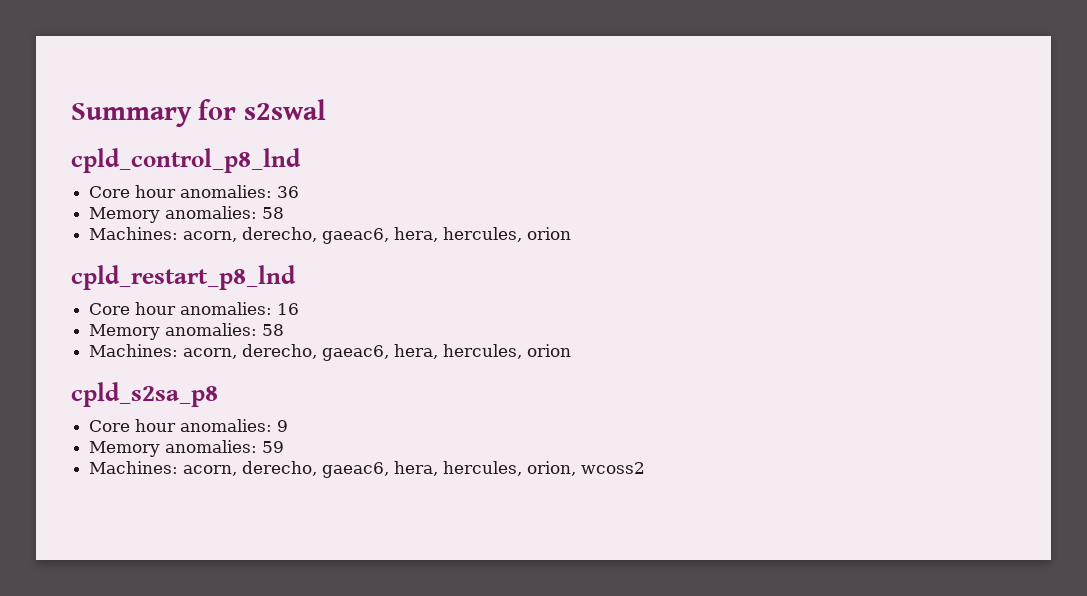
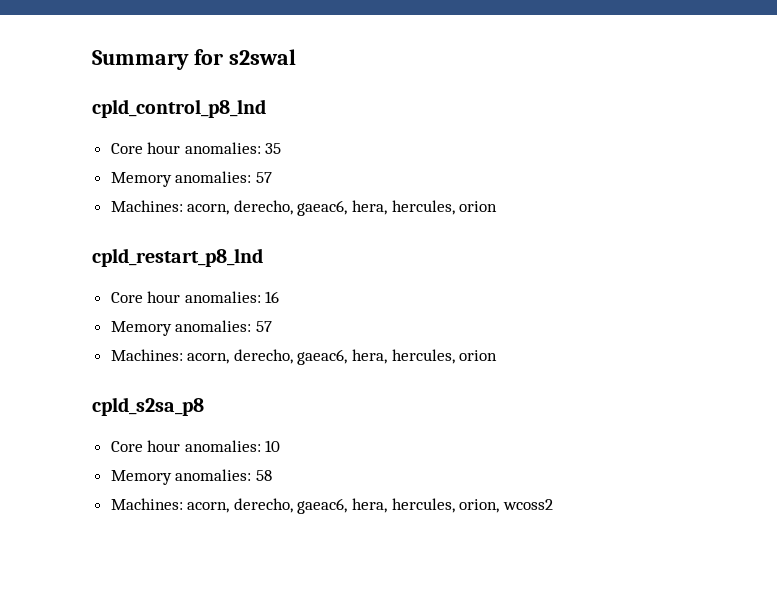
- Core hour anomalies: 36
- Memory anomalies: 58
+ Core hour anomalies: 35
+ Memory anomalies: 57
  Core hour anomalies: 16
- Memory anomalies: 58
+ Memory anomalies: 57
- Core hour anomalies: 9
- Memory anomalies: 59
+ Core hour anomalies: 10
+ Memory anomalies: 58

